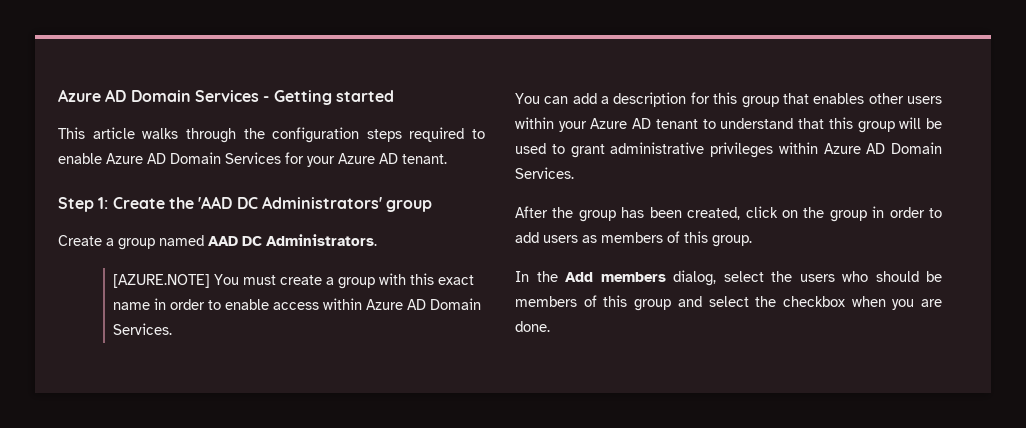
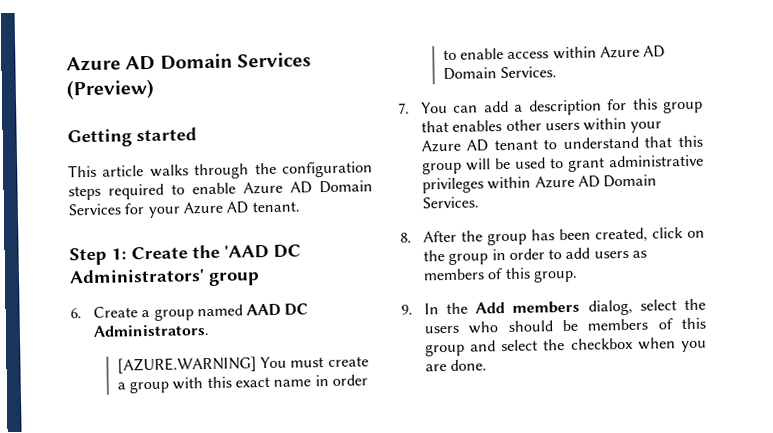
- Azure AD Domain Services - Getting started
+ Azure AD Domain Services (Preview)
+ Getting started
- Create a group named AAD DC Administrators.
+ 6. Create a group named AAD DC Administrators.
- [AZURE.NOTE] You must create a group with this exact name in order to enable access within Azure AD Domain Services.
+ [AZURE.WARNING] You must create a group with this exact name in order to enable access within Azure AD Domain Services.
- You can add a description for this group that enables other users within your Azure AD tenant to understand that this group will be used to grant administrative privileges within Azure AD Domain Services.
+ 7. You can add a description for this group that enables other users within your Azure AD tenant to understand that this group will be used to grant administrative privileges within Azure AD Domain Services.
- After the group has been created, click on the group in order to add users as members of this group.
+ 8. After the group has been created, click on the group in order to add users as members of this group.
- In the Add members dialog, select the users who should be members of this group and select the checkbox when you are done.
+ 9. In the Add members dialog, select the users who should be members of this group and select the checkbox when you are done.

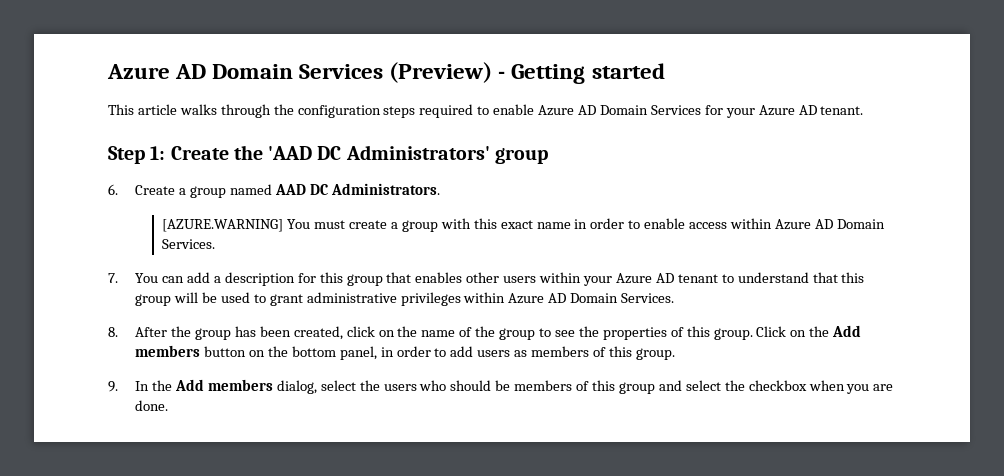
- Azure AD Domain Services (Preview)
- Getting started
+ Azure AD Domain Services (Preview) - Getting started
- 8. After the group has been created, click on the group in order to add users as members of this group.
+ 8. After the group has been created, click on the name of the group to see the properties of this group. Click on the Add members button on the bottom panel, in order to add users as members of this group.

